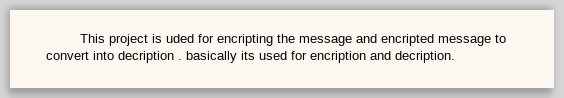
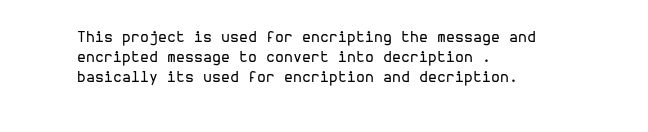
- This project is uded for encripting the message and encripted message to convert into decription . basically its used for encription and decription.
+ This project is used for encripting the message and encripted message to convert into decription . basically its used for encription and decription.

